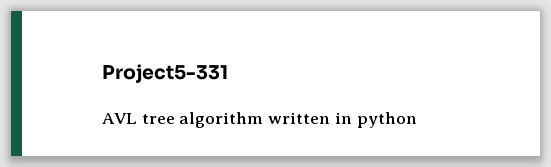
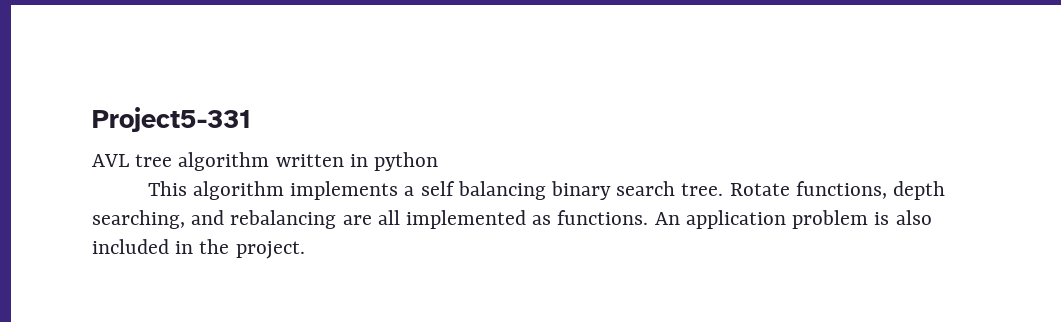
+ This algorithm implements a self balancing binary search tree. Rotate functions, depth searching, and rebalancing are all implemented as functions. An application problem is also included in the project.

